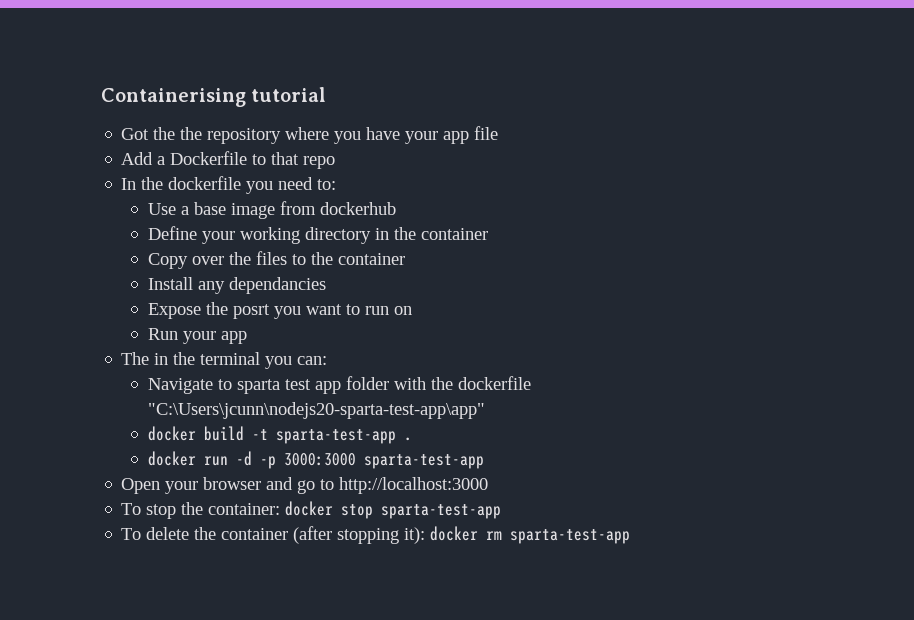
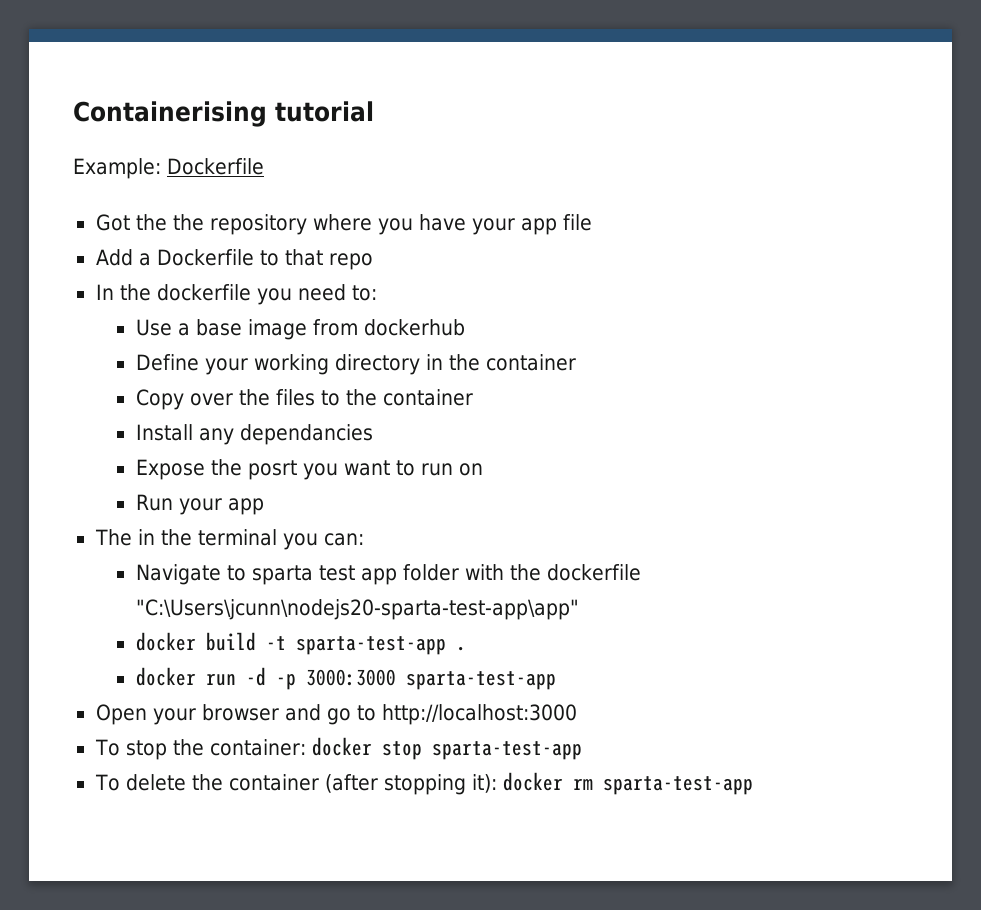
+ Example: Dockerfile

